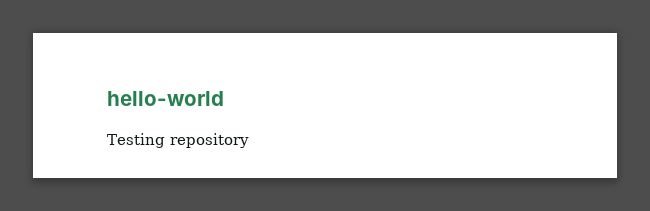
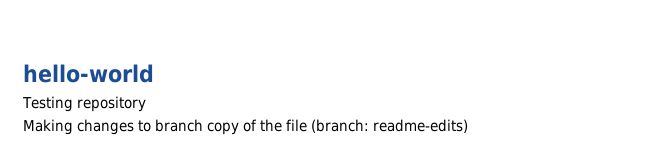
+ Making changes to branch copy of the file (branch: readme-edits)

